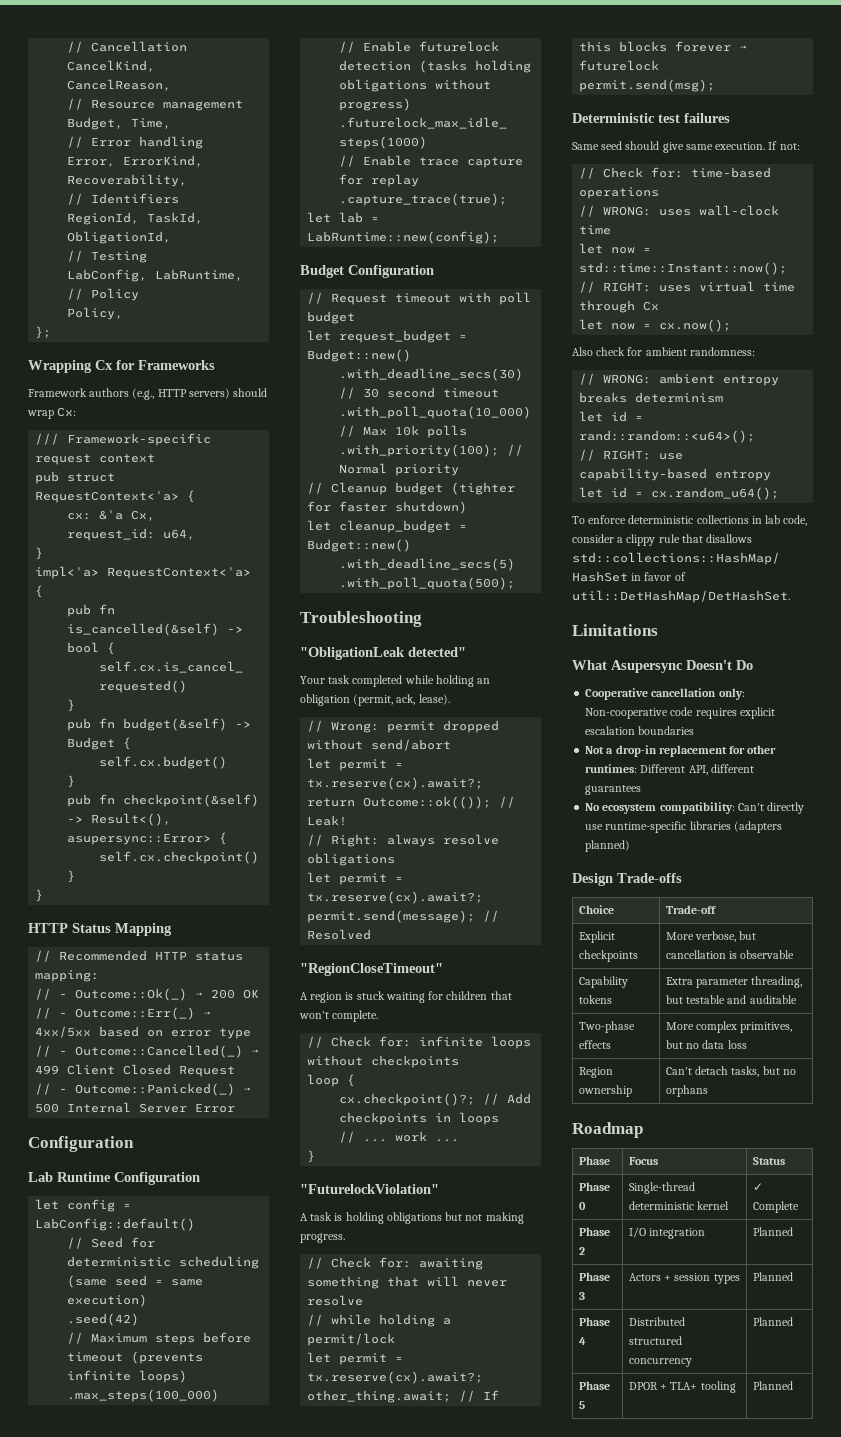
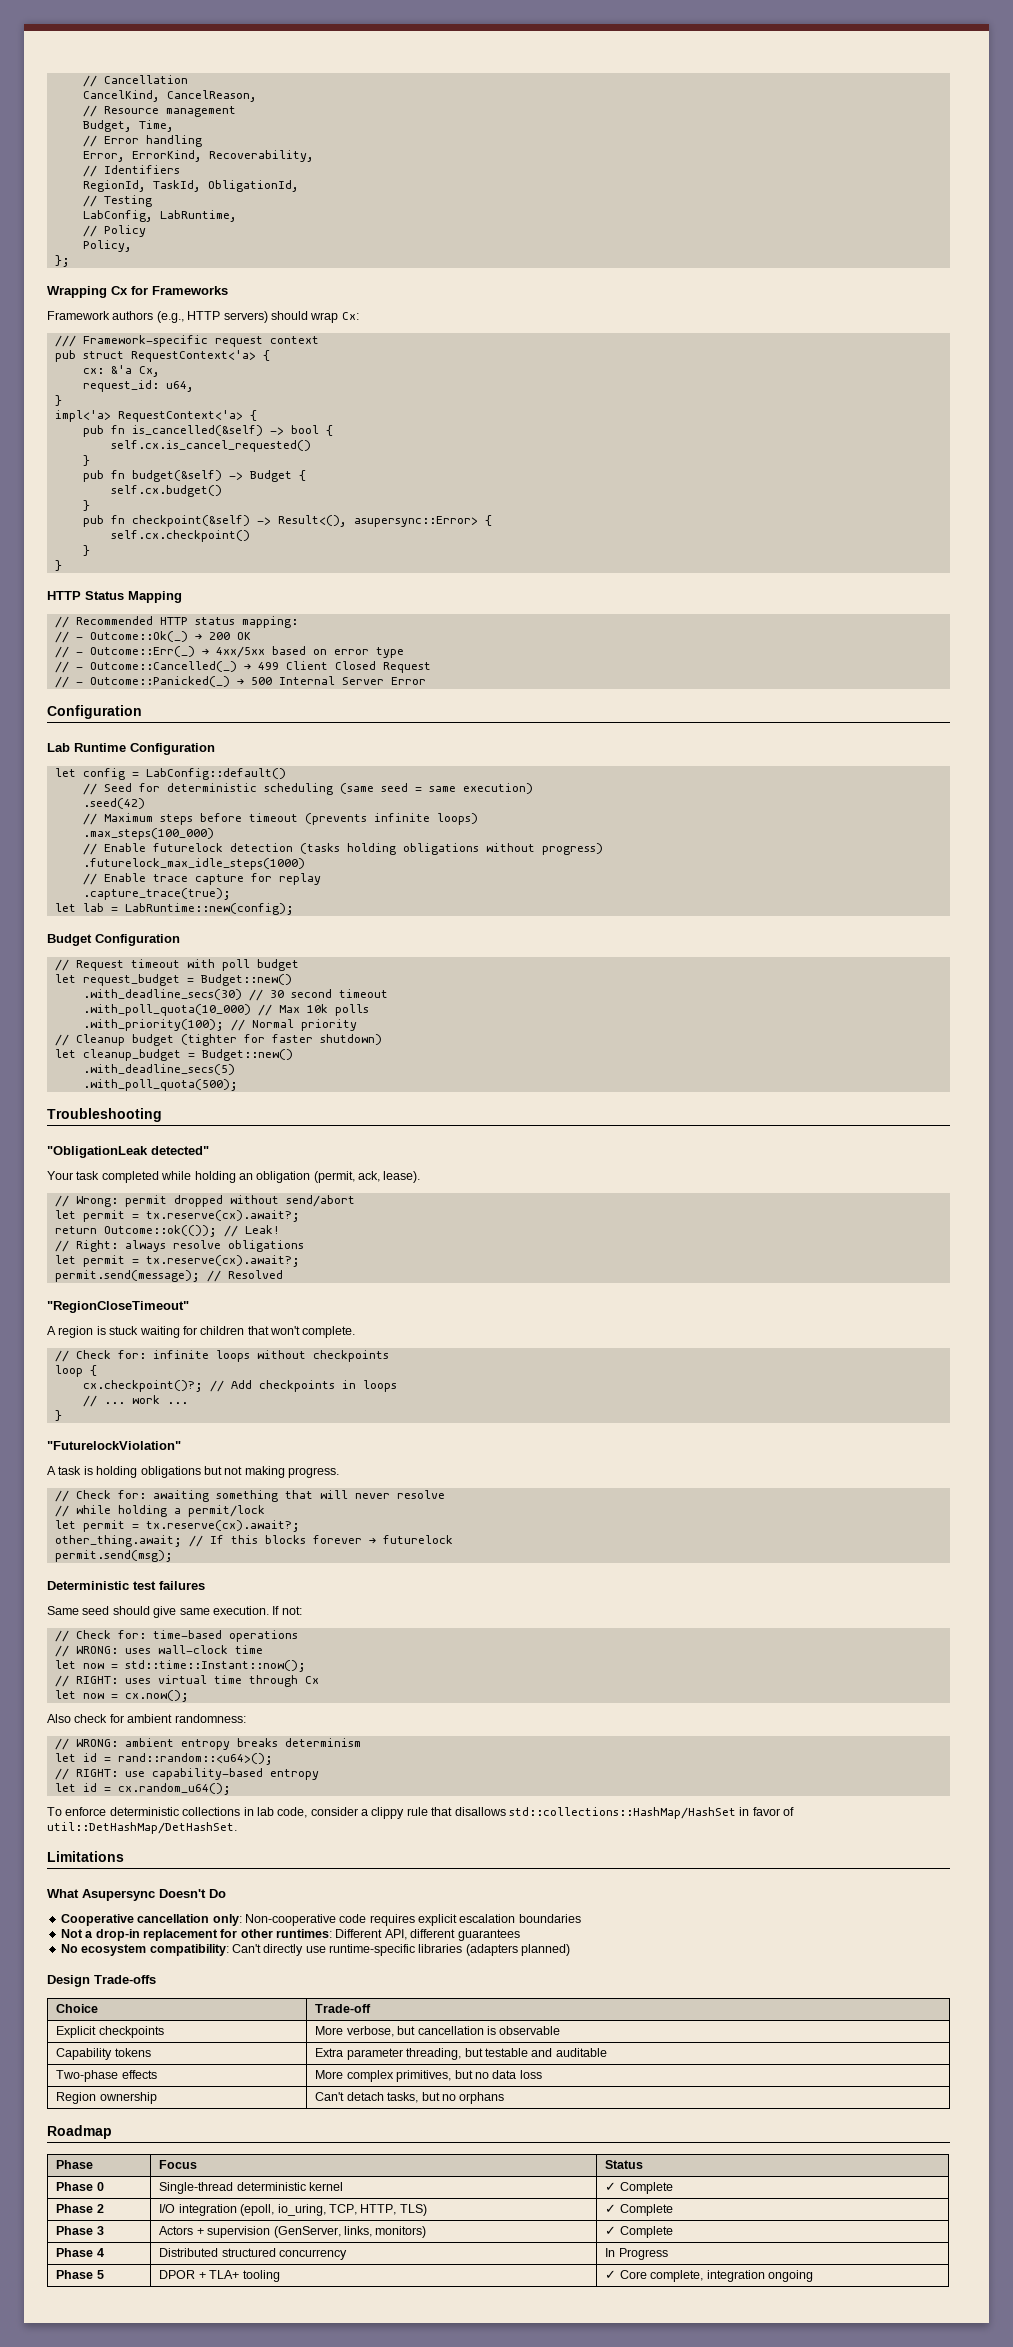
- Phase 2 | I/O integration | Planned
- Phase 3 | Actors + session types | Planned
+ Phase 2 | I/O integration (epoll, io_uring, TCP, HTTP, TLS) | ✓ Complete
+ Phase 3 | Actors + supervision (GenServer, links, monitors) | ✓ Complete
- Phase 4 | Distributed structured concurrency | Planned
+ Phase 4 | Distributed structured concurrency | In Progress
- Phase 5 | DPOR + TLA+ tooling | Planned
+ Phase 5 | DPOR + TLA+ tooling | ✓ Core complete, integration ongoing

